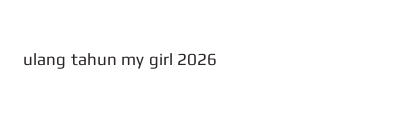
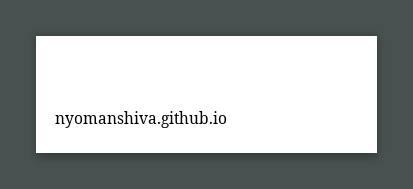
- ulang tahun my girl 2026
+ nyomanshiva.github.io

